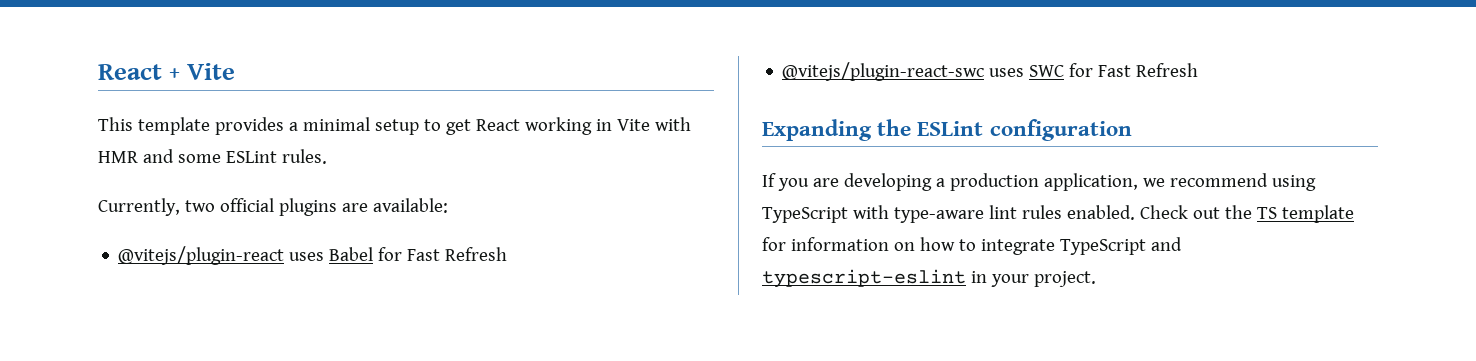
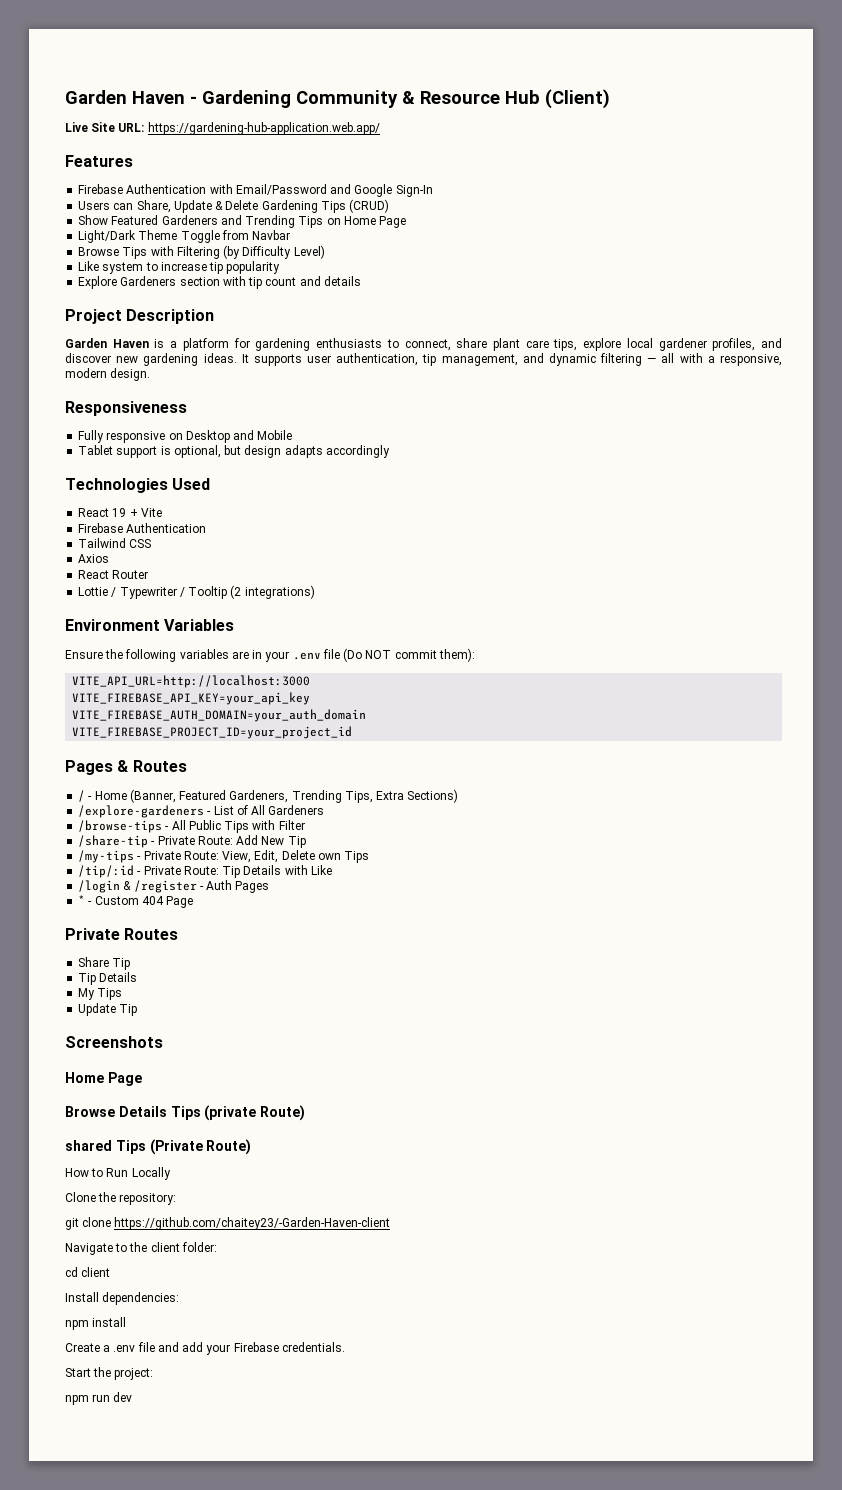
- React + Vite
- This template provides a minimal setup to get React working in Vite with HMR and some ESLint rules.
- Currently, two official plugins are available:
- @vitejs/plugin-react uses Babel for Fast Refresh
- @vitejs/plugin-react-swc uses SWC for Fast Refresh
- Expanding the ESLint configuration
- If you are developing a production application, we recommend using TypeScript with type-aware lint rules enabled. Check out the TS template for information on how to integrate TypeScript and typescript-eslint in your project.
+ Garden Haven - Gardening Community & Resource Hub (Client)
+ Live Site URL: https://gardening-hub-application.web.app/
+ Features
+ Firebase Authentication with Email/Password and Google Sign-In
+ Users can Share, Update & Delete Gardening Tips (CRUD)
+ Show Featured Gardeners and Trending Tips on Home Page
+ Light/Dark Theme Toggle from Navbar
+ Browse Tips with Filtering (by Difficulty Level)
+ Like system to increase tip popularity
+ Explore Gardeners section with tip count and details
+ Project Description
+ Garden Haven is a platform for gardening enthusiasts to connect, share plant care tips, explore local gardener profiles, and discover new gardening ideas. It supports user authentication, tip management, and dynamic filtering — all with a responsive, modern design.
+ Responsiveness
+ Fully responsive on Desktop and Mobile
+ Tablet support is optional, but design adapts accordingly
+ Technologies Used
+ React 19 + Vite
+ Firebase Authentication
+ Tailwind CSS
+ Axios
+ React Router
+ Lottie / Typewriter / Tooltip (2 integrations)
+ Environment Variables
+ Ensure the following variables are in your .env file (Do NOT commit them):
+ VITE_API_URL=http://localhost:3000
+ VITE_FIREBASE_API_KEY=your_api_key
+ VITE_FIREBASE_AUTH_DOMAIN=your_auth_domain
+ VITE_FIREBASE_PROJECT_ID=your_project_id
+ Pages & Routes
+ / - Home (Banner, Featured Gardeners, Trending Tips, Extra Sections)
+ /explore-gardeners - List of All Gardeners
+ /browse-tips - All Public Tips with Filter
+ /share-tip - Private Route: Add New Tip
+ /my-tips - Private Route: View, Edit, Delete own Tips
+ /tip/:id - Private Route: Tip Details with Like
+ /login & /register - Auth Pages
+ * - Custom 404 Page
+ Private Routes
+ Share Tip
+ Tip Details
+ My Tips
+ Update Tip
+ Screenshots
+ Home Page
+ Browse Details Tips (private Route)
+ shared Tips (Private Route)
+ How to Run Locally
+ Clone the repository:
+ git clone https://github.com/chaitey23/-Garden-Haven-client
+ Navigate to the client folder:
+ cd client
+ Install dependencies:
+ npm install
+ Create a .env file and add your Firebase credentials.
+ Start the project:
+ npm run dev

